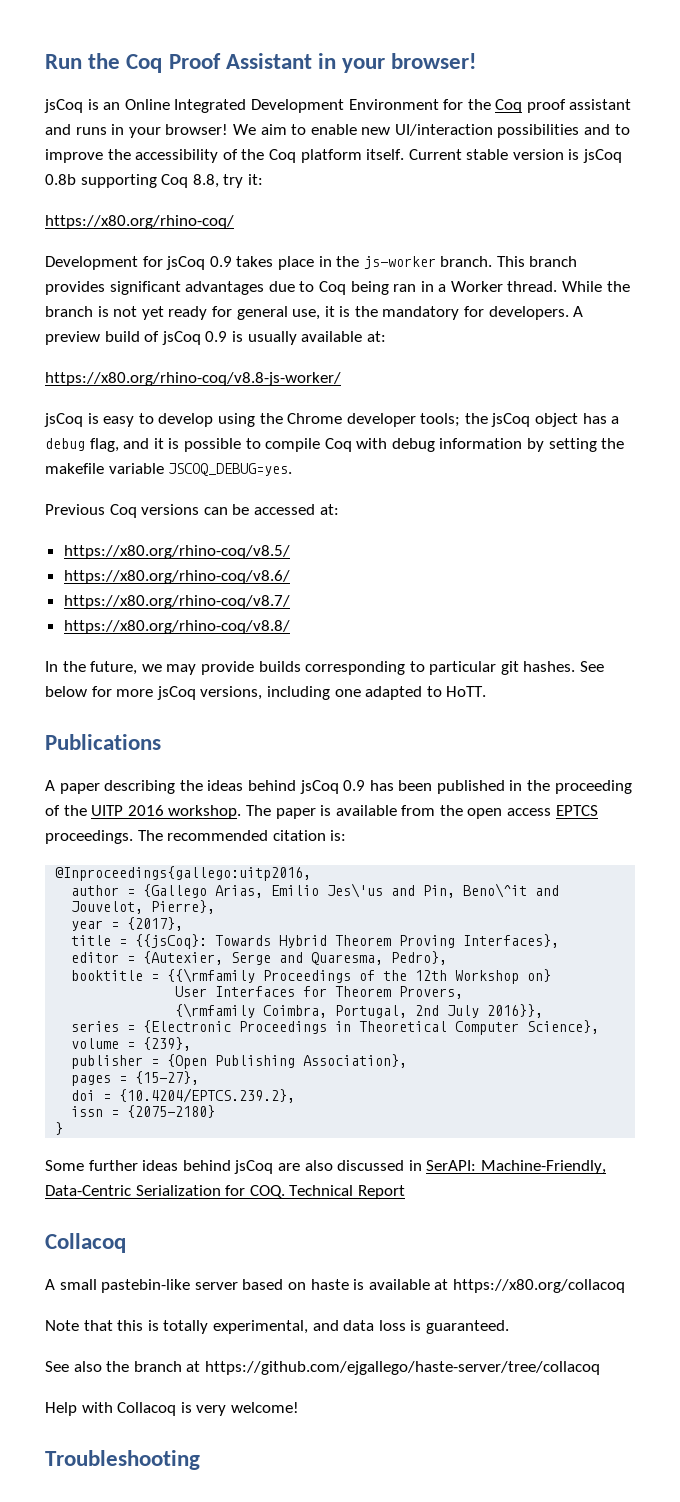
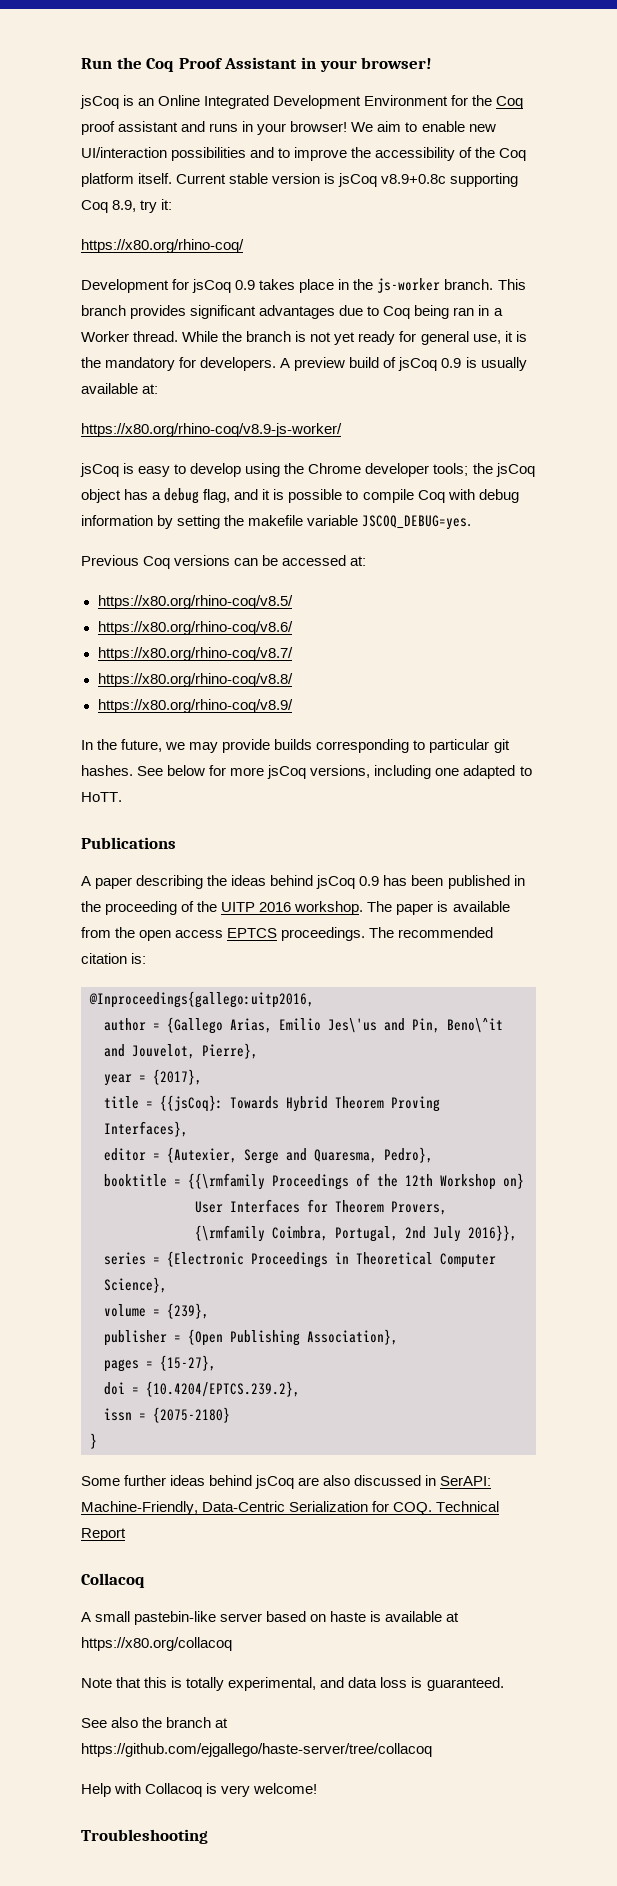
- Current stable version is jsCoq 0.8b supporting Coq 8.8, try it:
+ Current stable version is jsCoq v8.9+0.8c supporting Coq 8.9, try it:
- https://x80.org/rhino-coq/v8.8-js-worker/
+ https://x80.org/rhino-coq/v8.9-js-worker/
+ https://x80.org/rhino-coq/v8.9/

